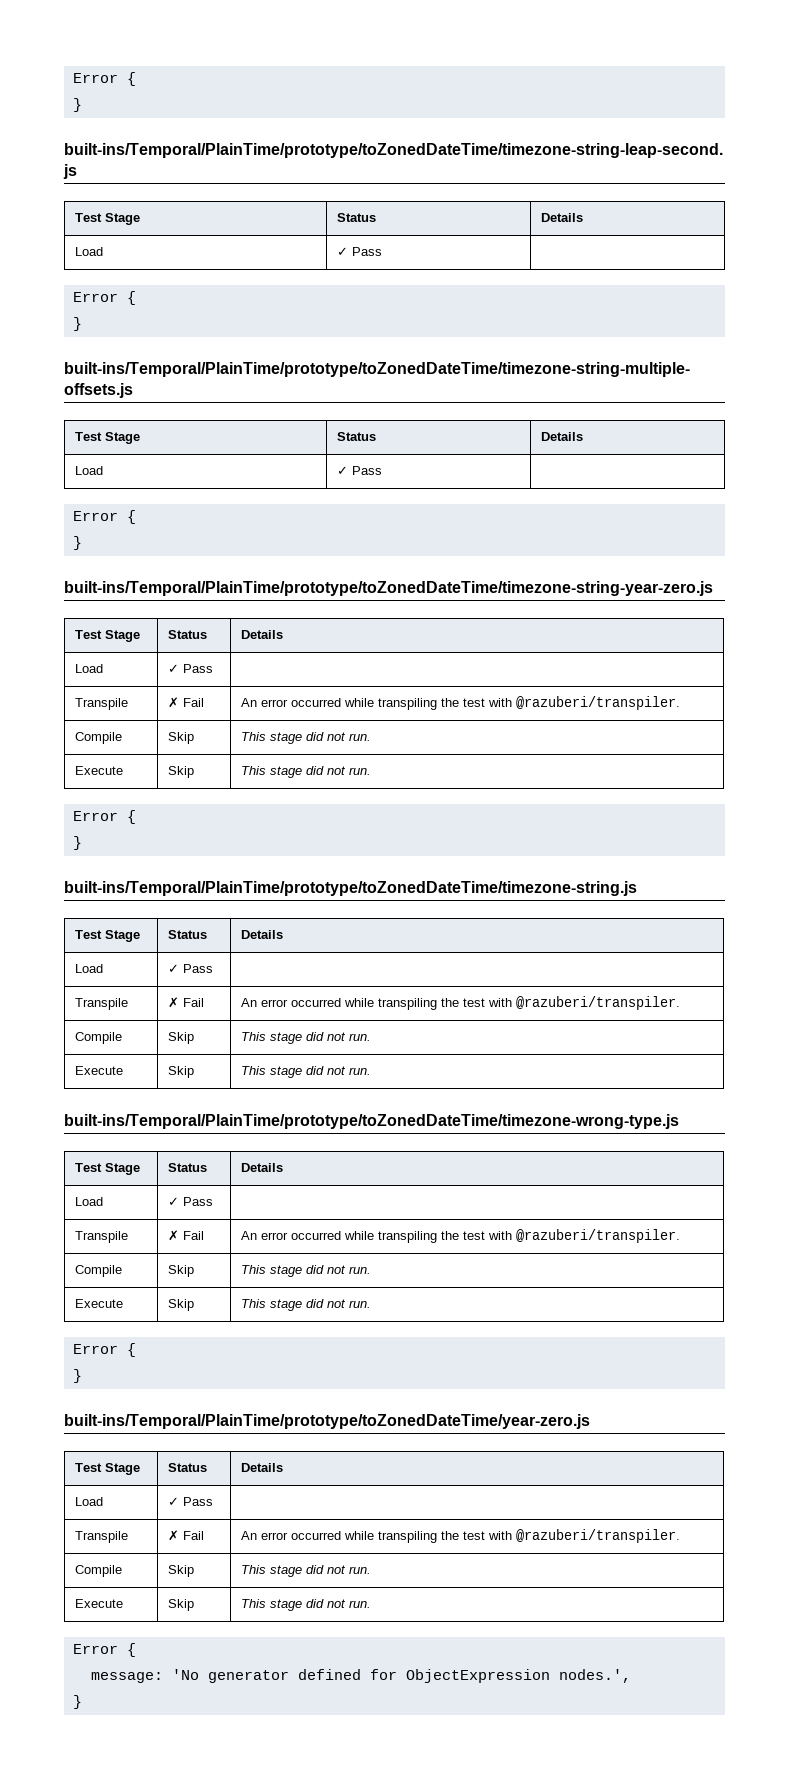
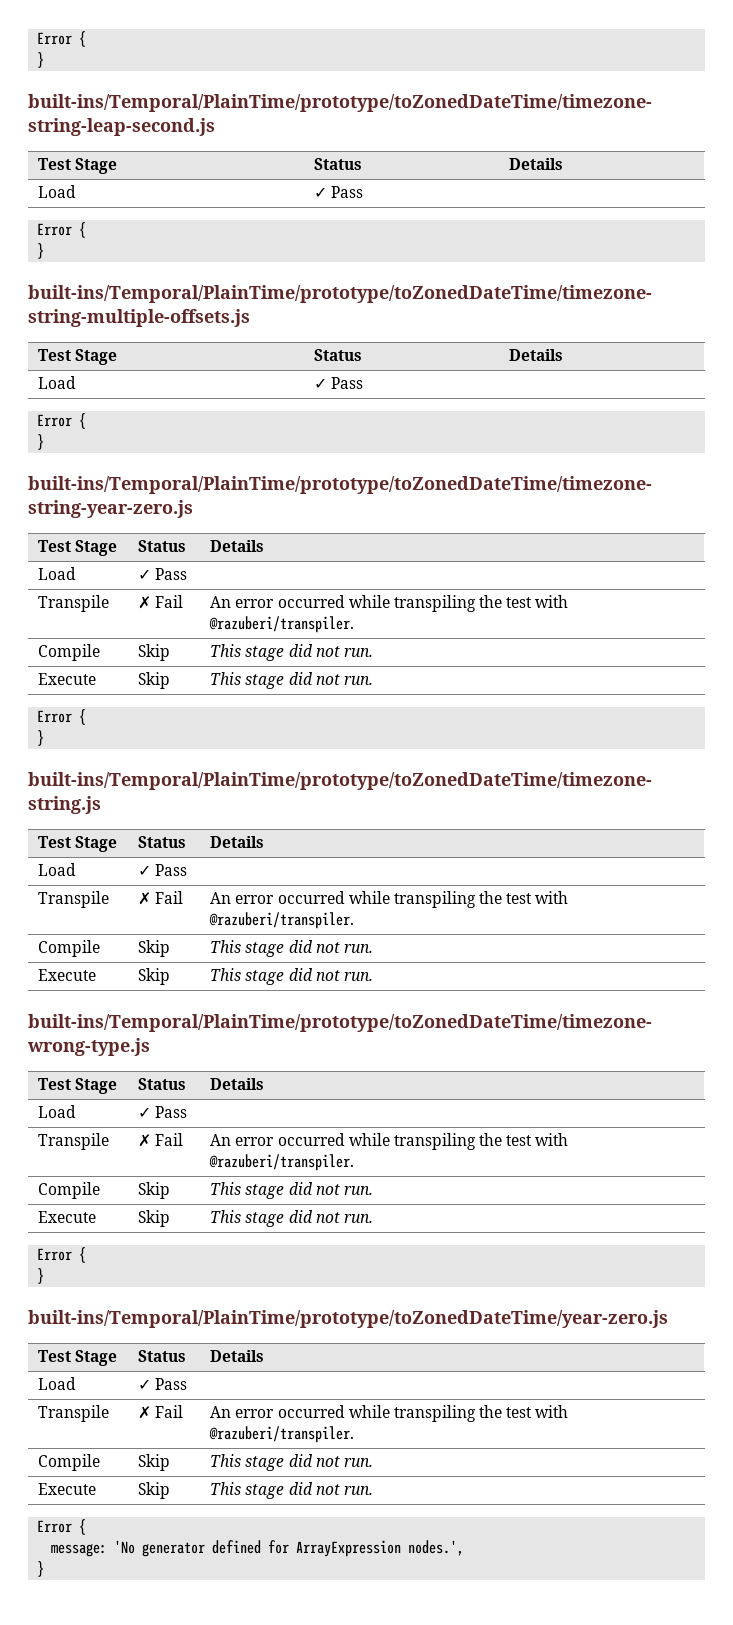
- message: 'No generator defined for ObjectExpression nodes.',
+ message: 'No generator defined for ArrayExpression nodes.',

